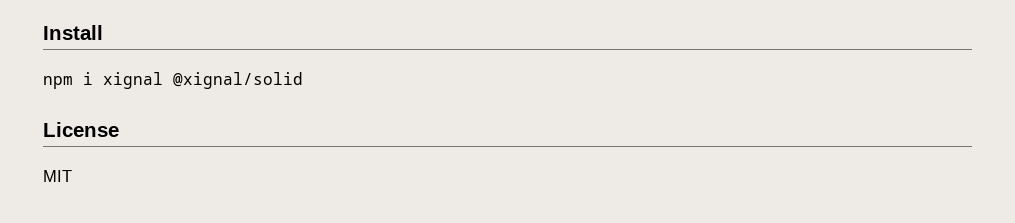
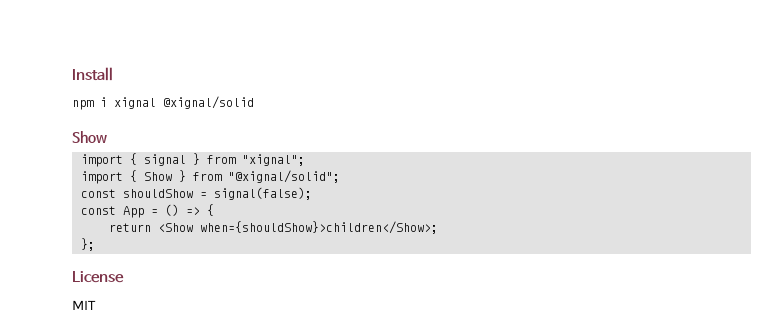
  npm i xignal @xignal/solid
+ Show
+ import { signal } from "xignal";
+ import { Show } from "@xignal/solid";
+ const shouldShow = signal(false);
+ const App = () => {
+ return <Show when={shouldShow}>children</Show>;
+ };

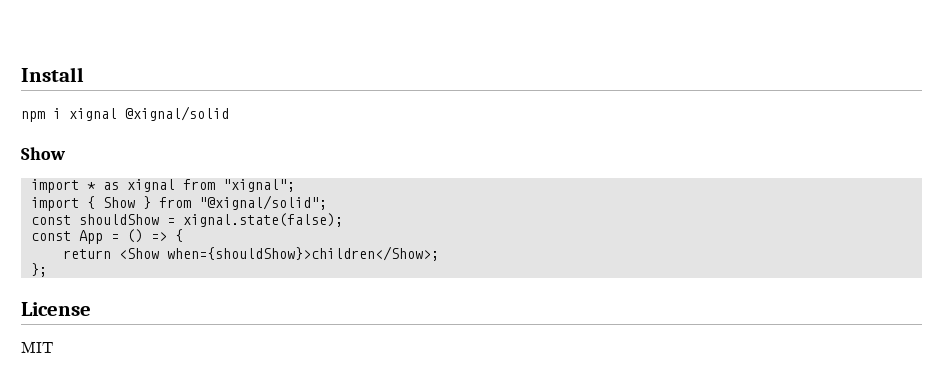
- import { signal } from "xignal";
+ import * as xignal from "xignal";
- const shouldShow = signal(false);
+ const shouldShow = xignal.state(false);

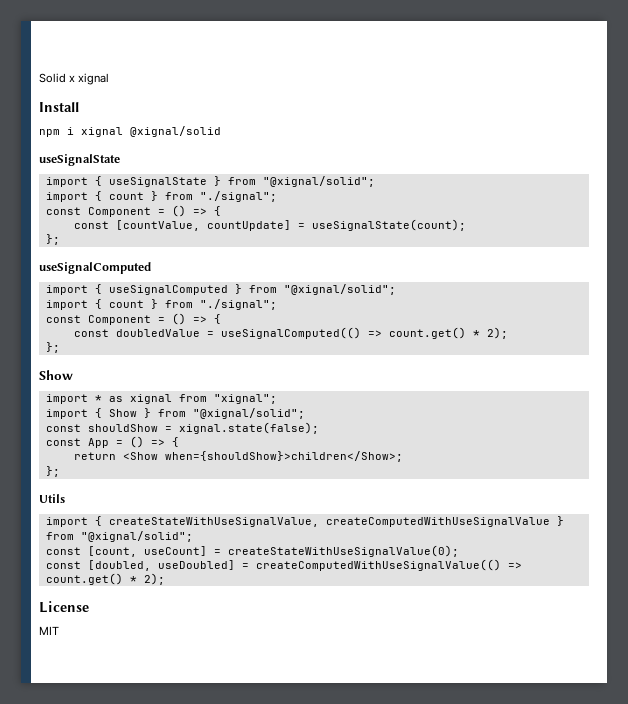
+ Solid x xignal
  npm i xignal @xignal/solid
+ useSignalState
+ import { useSignalState } from "@xignal/solid";
+ import { count } from "./signal";
+ const Component = () => {
+ const [countValue, countUpdate] = useSignalState(count);
+ };
+ useSignalComputed
+ import { useSignalComputed } from "@xignal/solid";
+ import { count } from "./signal";
+ const Component = () => {
+ const doubledValue = useSignalComputed(() => count.get() * 2);
+ };
+ Utils
+ import { createStateWithUseSignalValue, createComputedWithUseSignalValue } from "@xignal/solid";
+ const [count, useCount] = createStateWithUseSignalValue(0);
+ const [doubled, useDoubled] = createComputedWithUseSignalValue(() => count.get() * 2);

